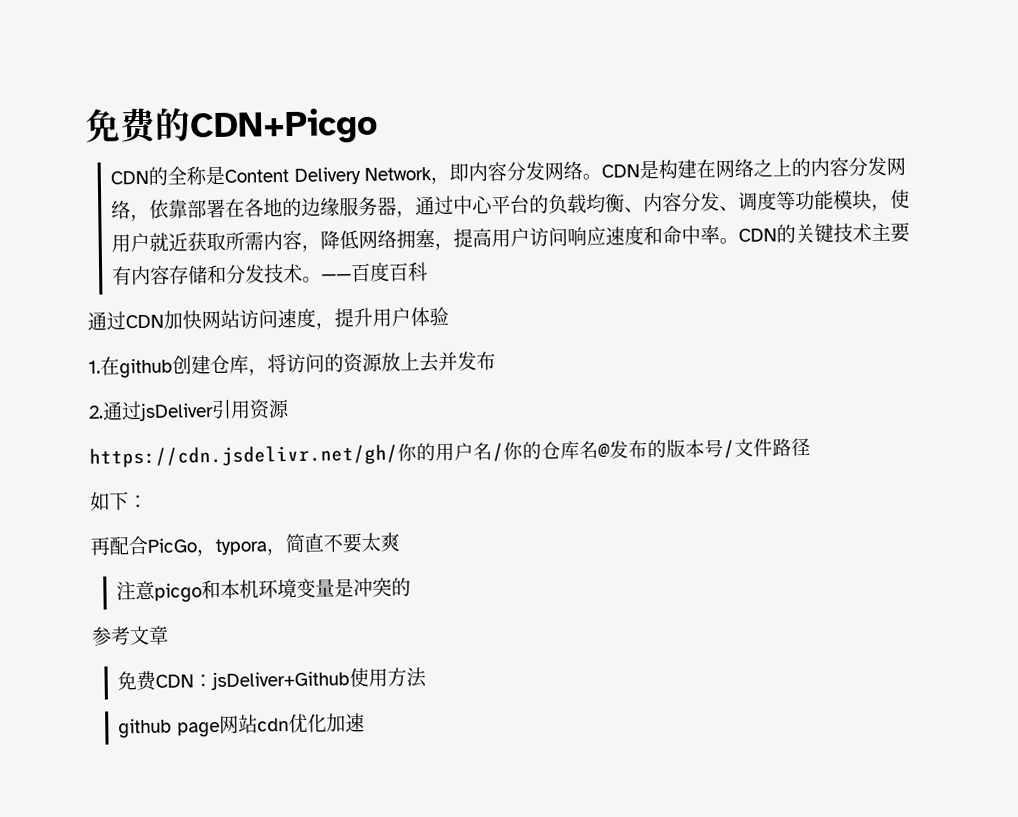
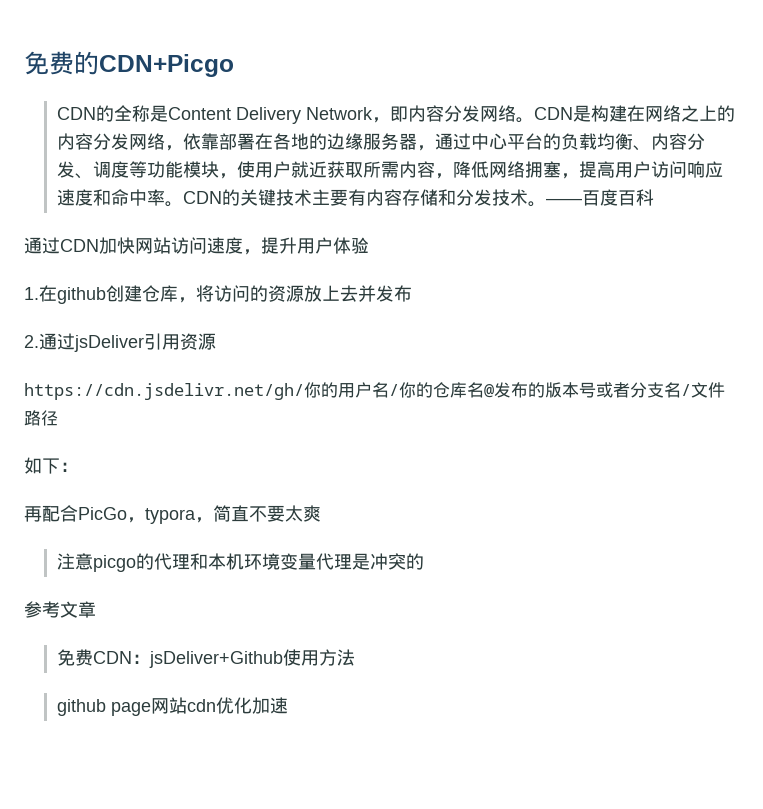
- https://cdn.jsdelivr.net/gh/你的用户名/你的仓库名@发布的版本号/文件路径
+ https://cdn.jsdelivr.net/gh/你的用户名/你的仓库名@发布的版本号或者分支名/文件路径
- 注意picgo和本机环境变量是冲突的
+ 注意picgo的代理和本机环境变量代理是冲突的

